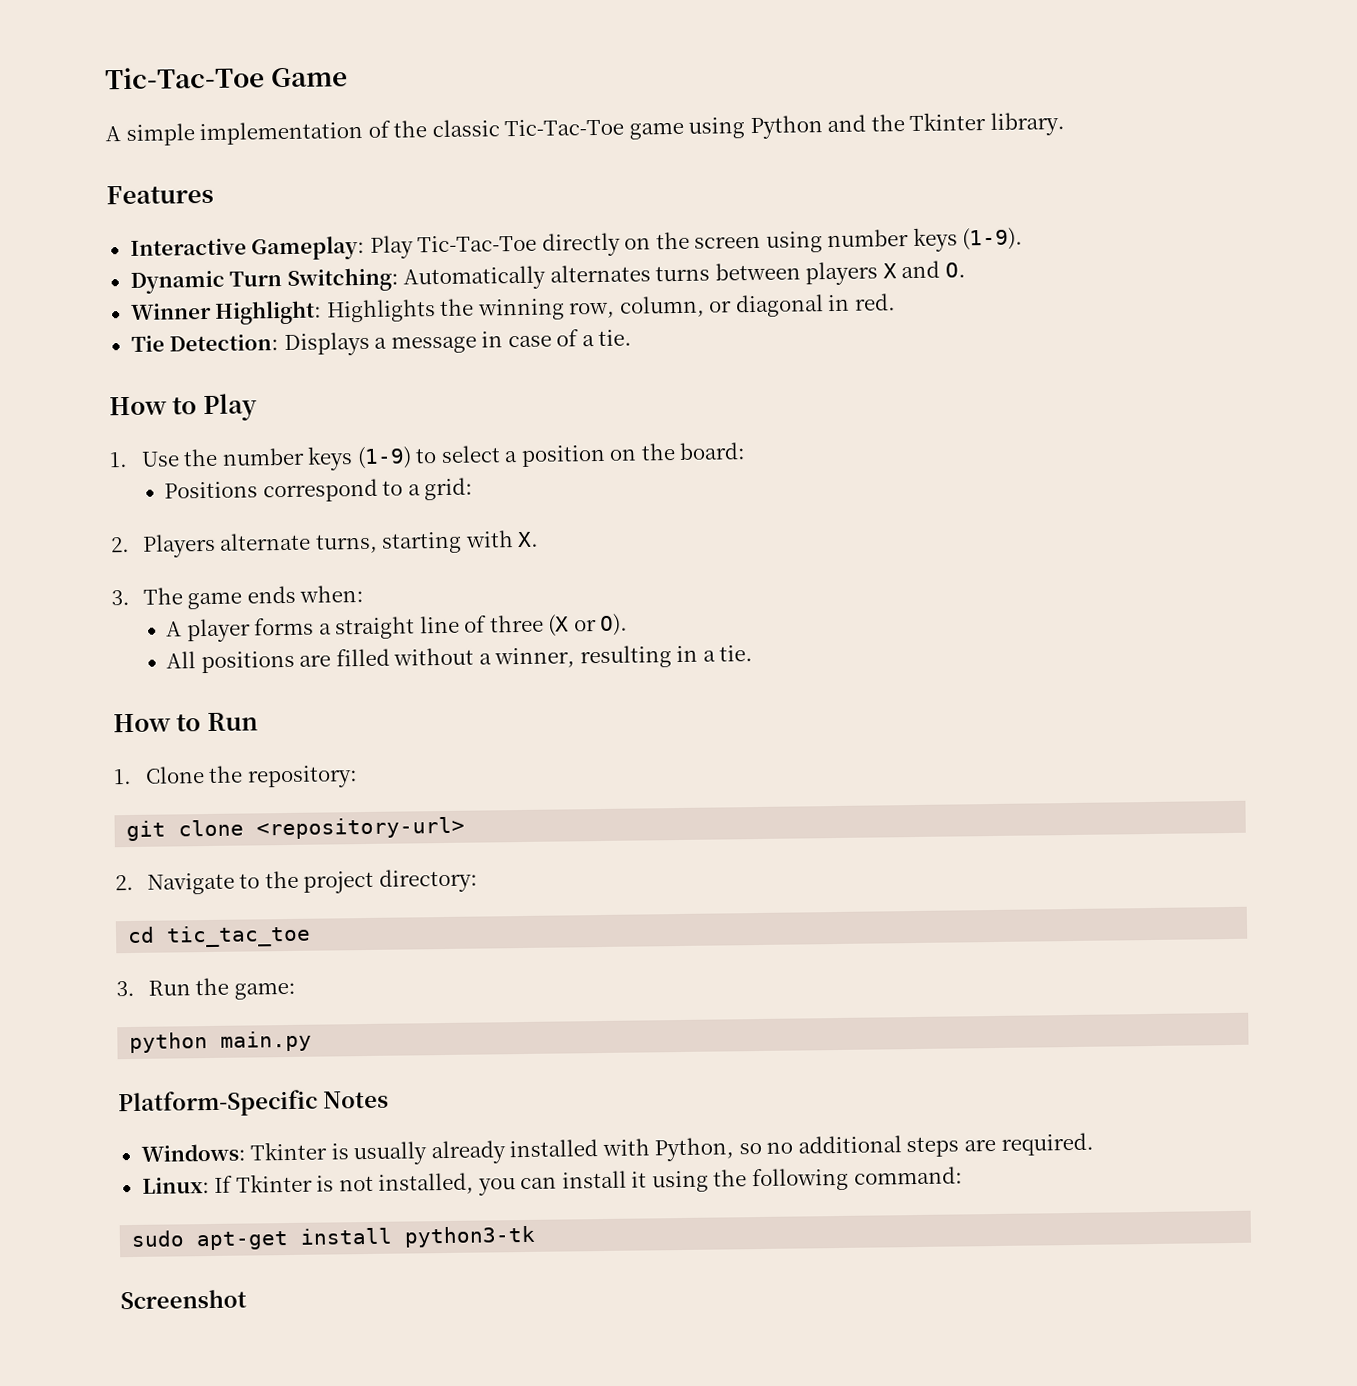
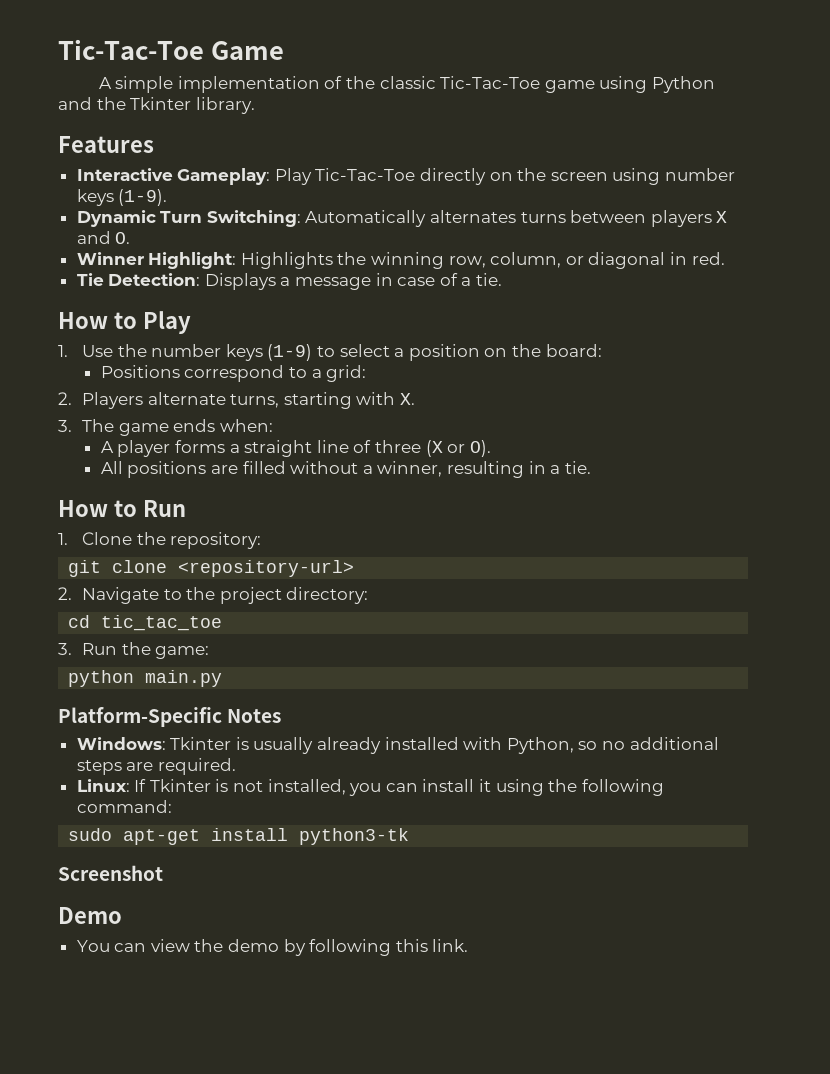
+ Demo
+ You can view the demo by following this link.

